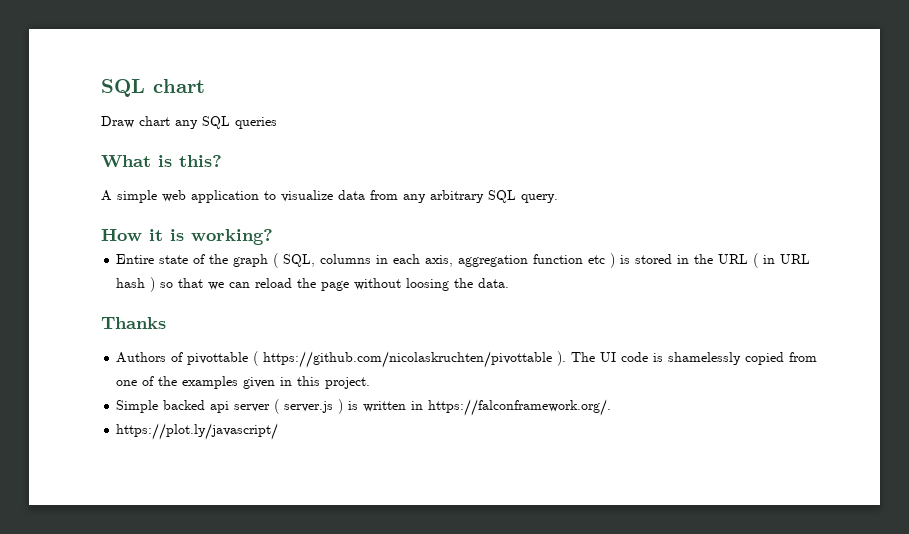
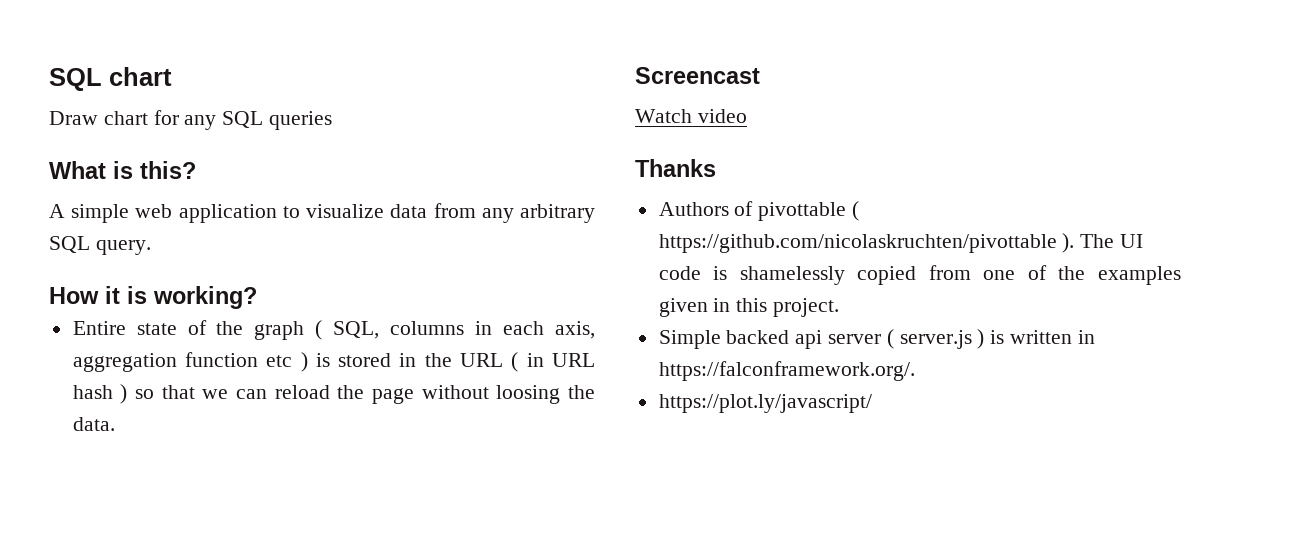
- Draw chart any SQL queries
+ Draw chart for any SQL queries
+ Screencast
+ Watch video

